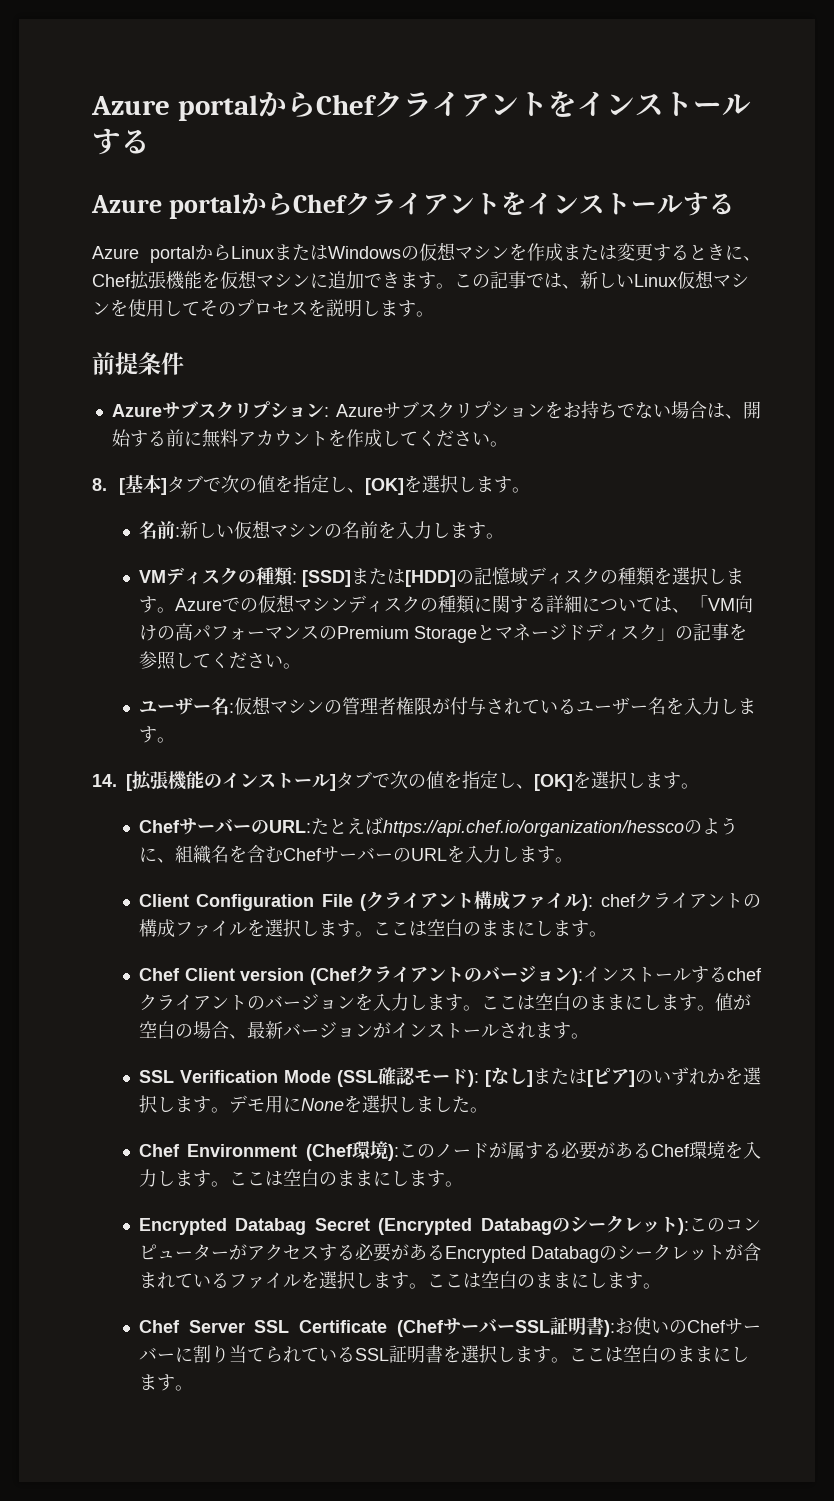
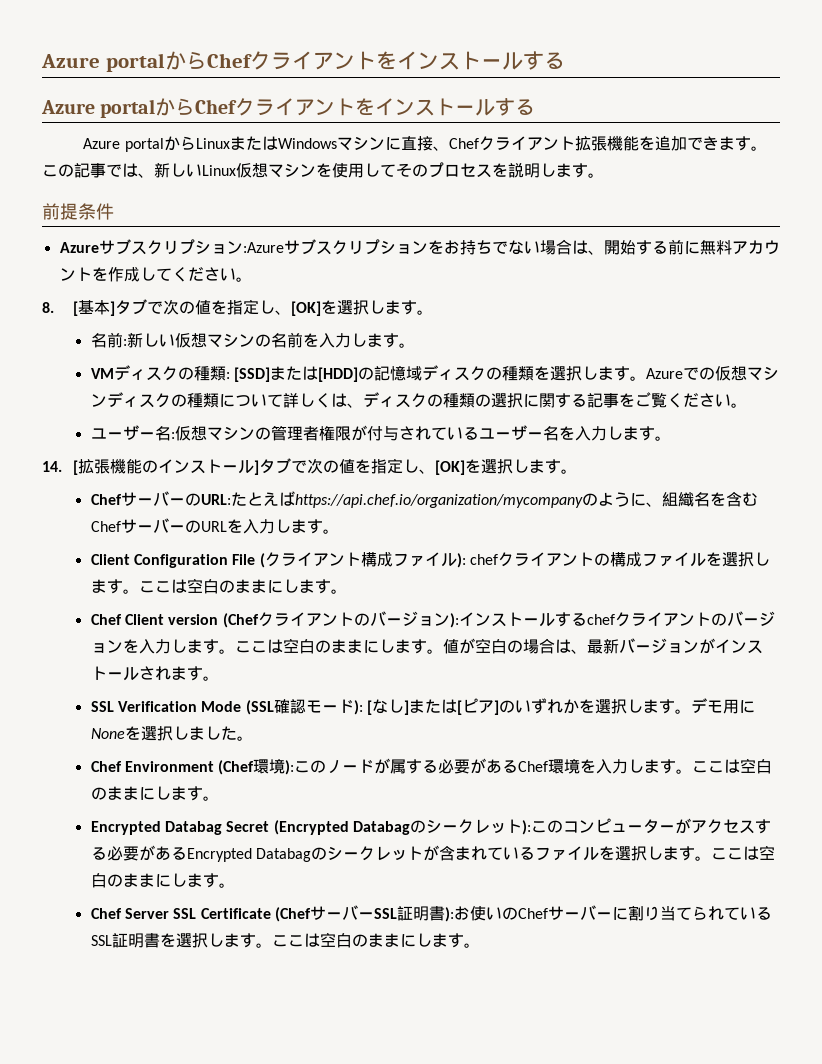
- Azure portalからLinuxまたはWindowsの仮想マシンを作成または変更するときに、Chef拡張機能を仮想マシンに追加できます。
+ Azure portalからLinuxまたはWindowsマシンに直接、Chefクライアント拡張機能を追加できます。
- Azureサブスクリプション: Azureサブスクリプションをお持ちでない場合は、開始する前に無料アカウントを作成してください。
+ Azureサブスクリプション:Azureサブスクリプションをお持ちでない場合は、開始する前に無料アカウントを作成してください。
- Azureでの仮想マシンディスクの種類に関する詳細については、「VM向けの高パフォーマンスのPremium Storageとマネージドディスク」の記事を参照してください。
+ Azureでの仮想マシンディスクの種類について詳しくは、ディスクの種類の選択に関する記事をご覧ください。
- ChefサーバーのURL:たとえばhttps://api.chef.io/organization/hesscoのように、組織名を含むChefサーバーのURLを入力します。
+ ChefサーバーのURL:たとえばhttps://api.chef.io/organization/mycompanyのように、組織名を含むChefサーバーのURLを入力します。
- 値が空白の場合、最新バージョンがインストールされます。
+ 値が空白の場合は、最新バージョンがインストールされます。

